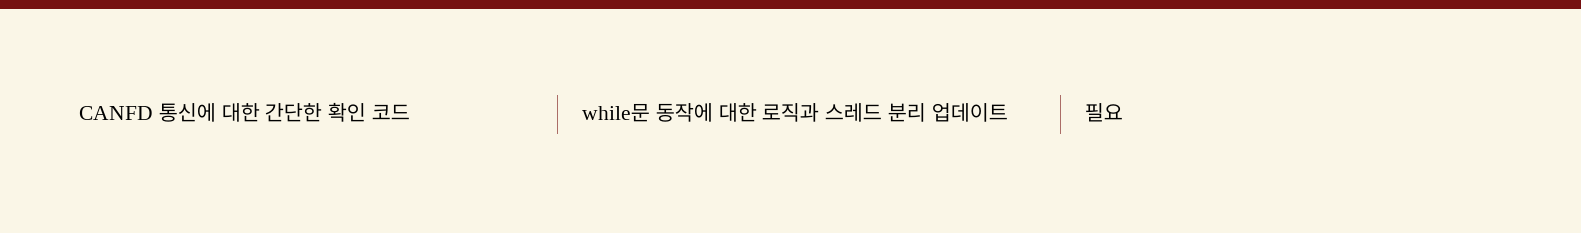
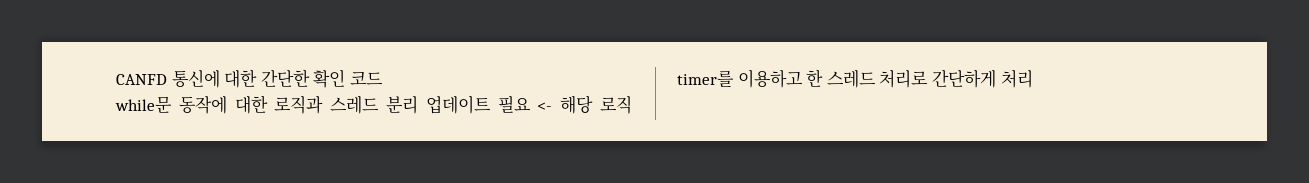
- while문 동작에 대한 로직과 스레드 분리 업데이트 필요
+ while문 동작에 대한 로직과 스레드 분리 업데이트 필요 <- 해당 로직 timer를 이용하고 한 스레드 처리로 간단하게 처리

